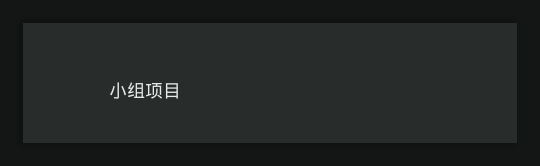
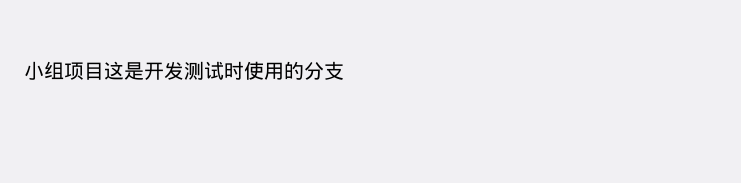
- 小组项目
+ 小组项目这是开发测试时使用的分支

